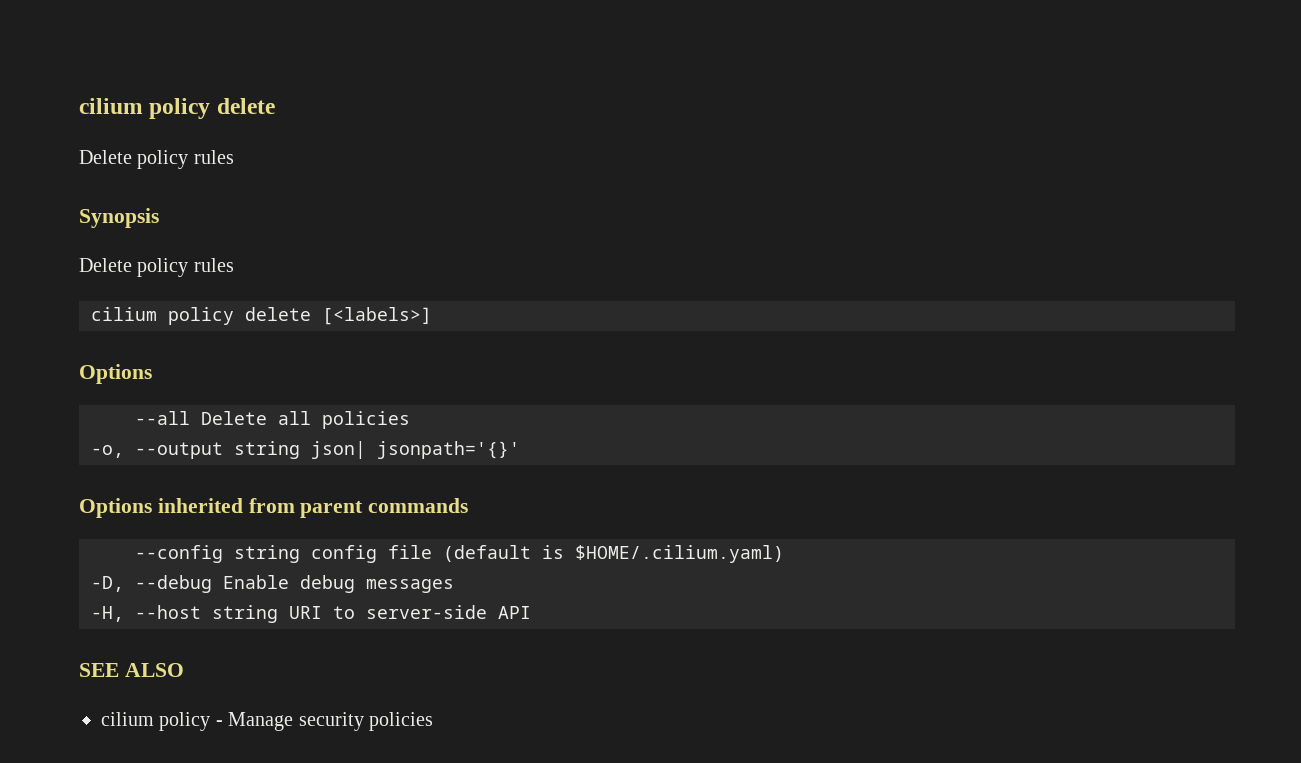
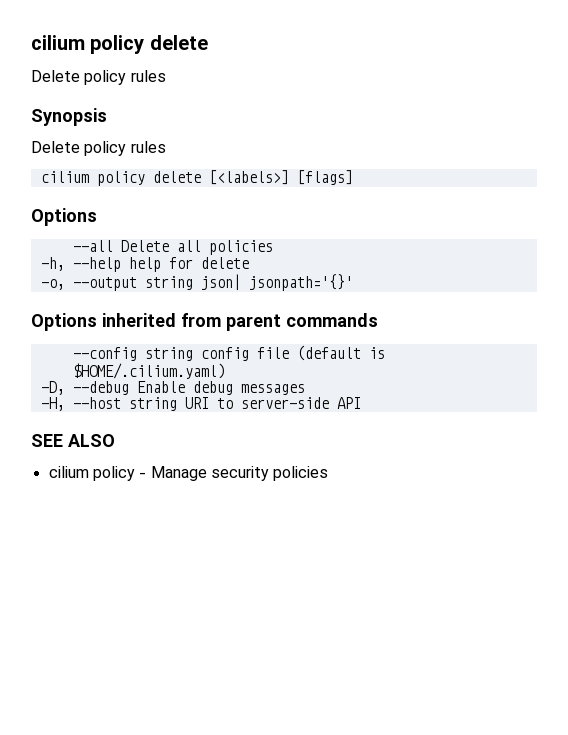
- cilium policy delete [<labels>]
+ cilium policy delete [<labels>] [flags]
+ -h, --help help for delete

